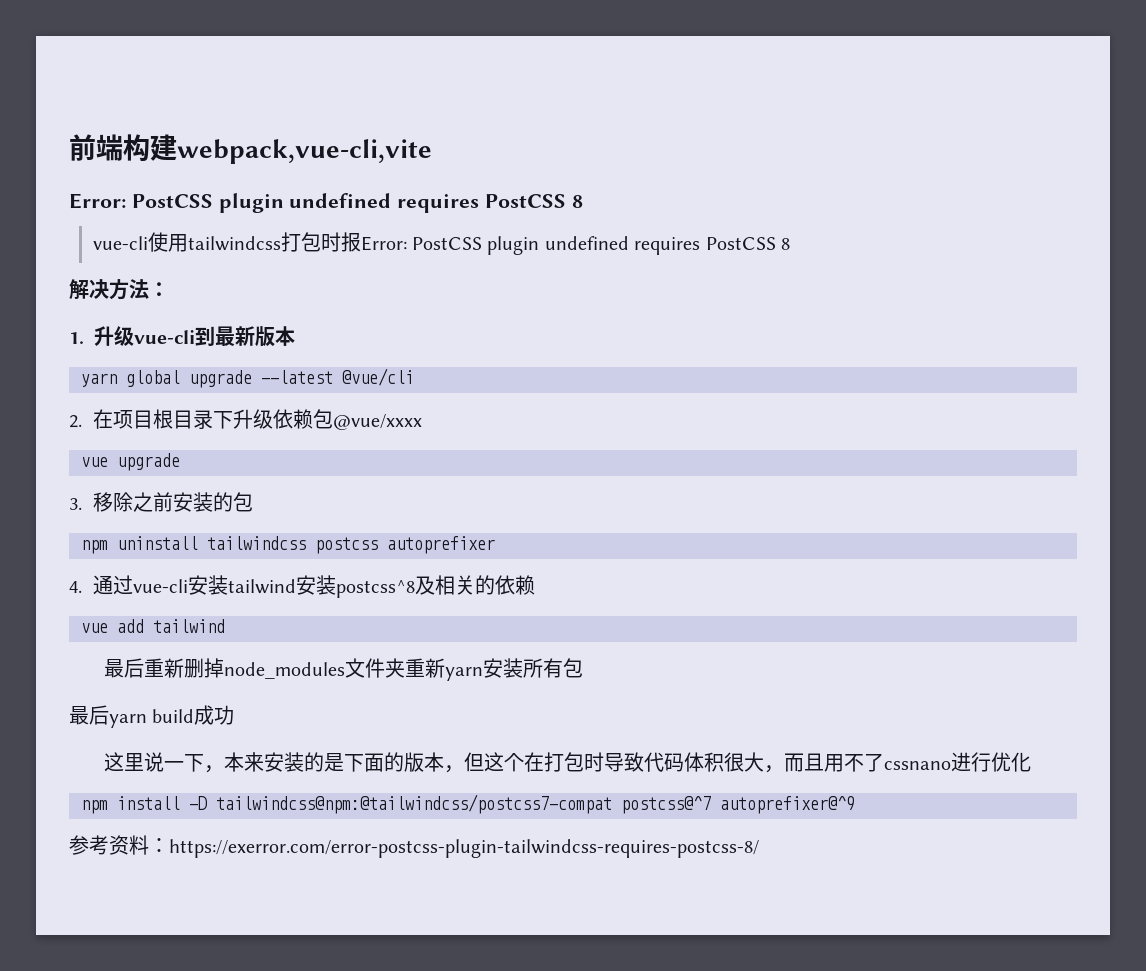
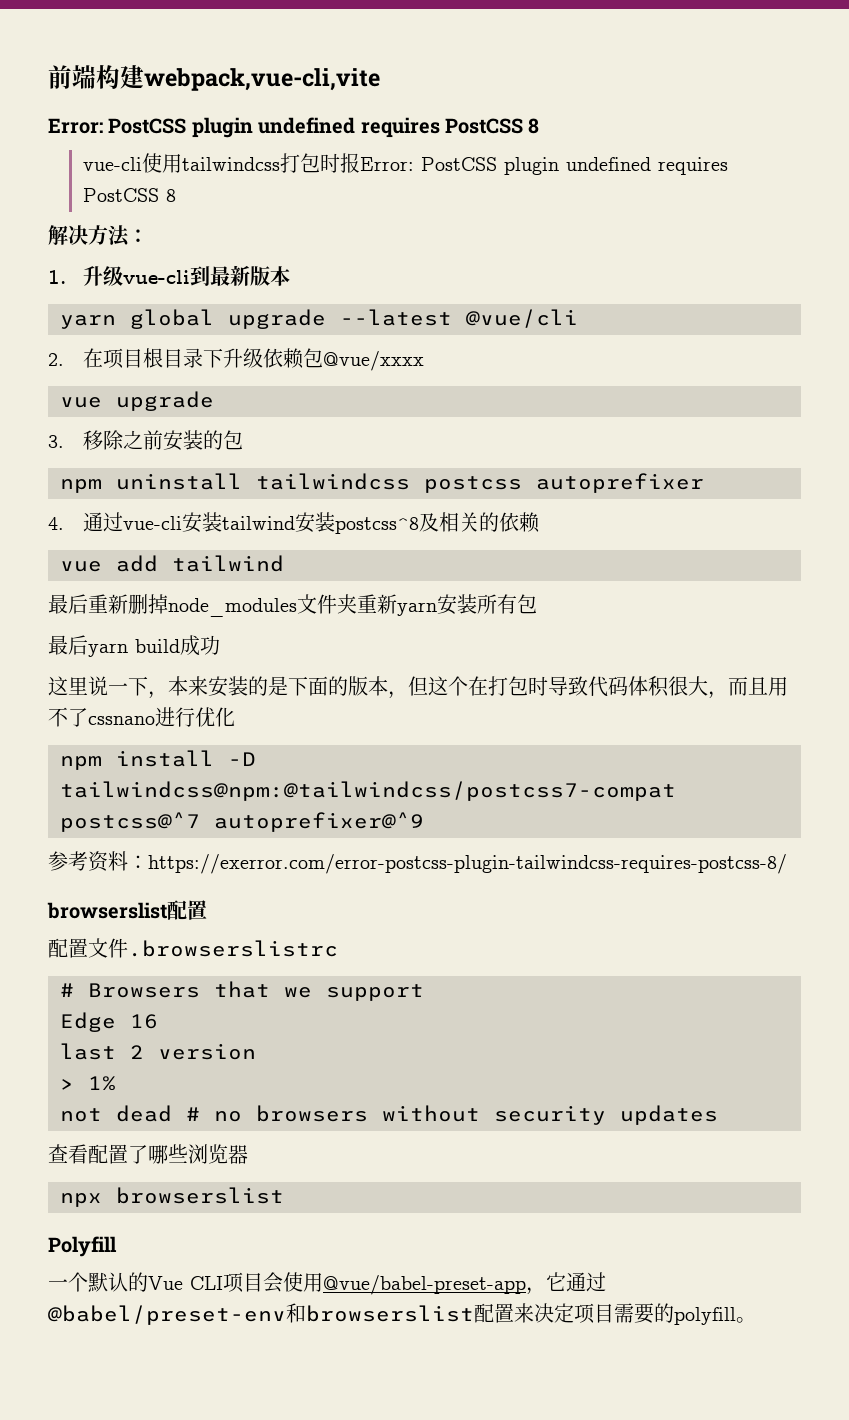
  参考资料：https://exerror.com/error-postcss-plugin-tailwindcss-requires-postcss-8/
+ browserslist配置
+ 配置文件.browserslistrc
+ # Browsers that we support
+ Edge 16
+ last 2 version
+ > 1%
+ not dead # no browsers without security updates
+ 查看配置了哪些浏览器
+ npx browserslist
+ Polyfill
+ 一个默认的Vue CLI项目会使用@vue/babel-preset-app，它通过@babel/preset-env和browserslist配置来决定项目需要的polyfill。

